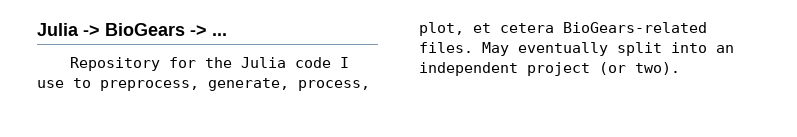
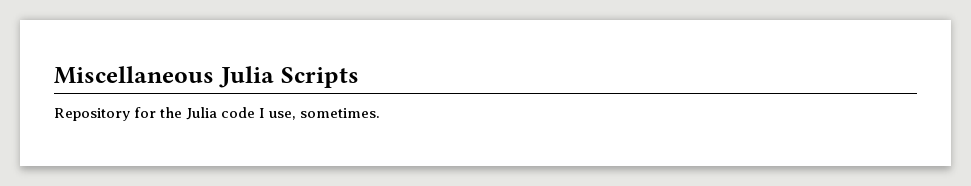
- Julia -> BioGears -> ...
+ Miscellaneous Julia Scripts
- Repository for the Julia code I use to preprocess, generate, process, plot, et cetera BioGears-related files. May eventually split into an independent project (or two).
+ Repository for the Julia code I use, sometimes.

